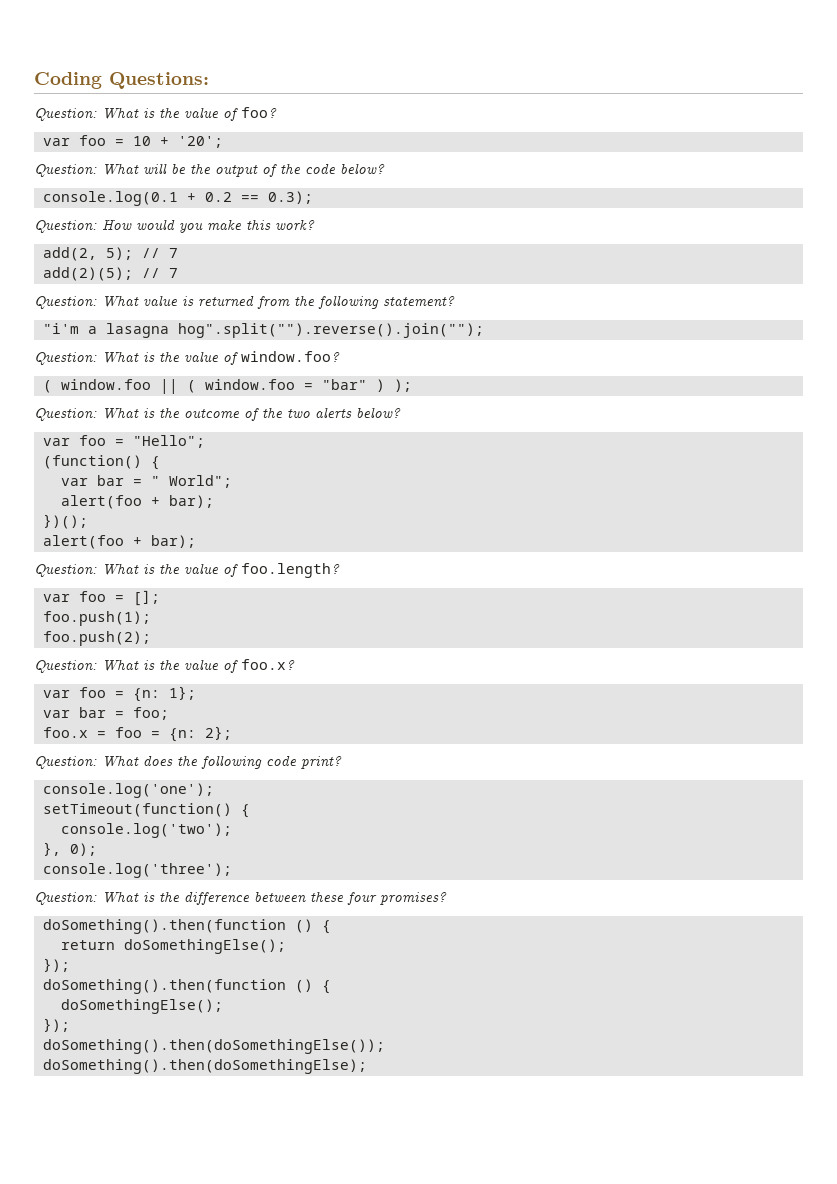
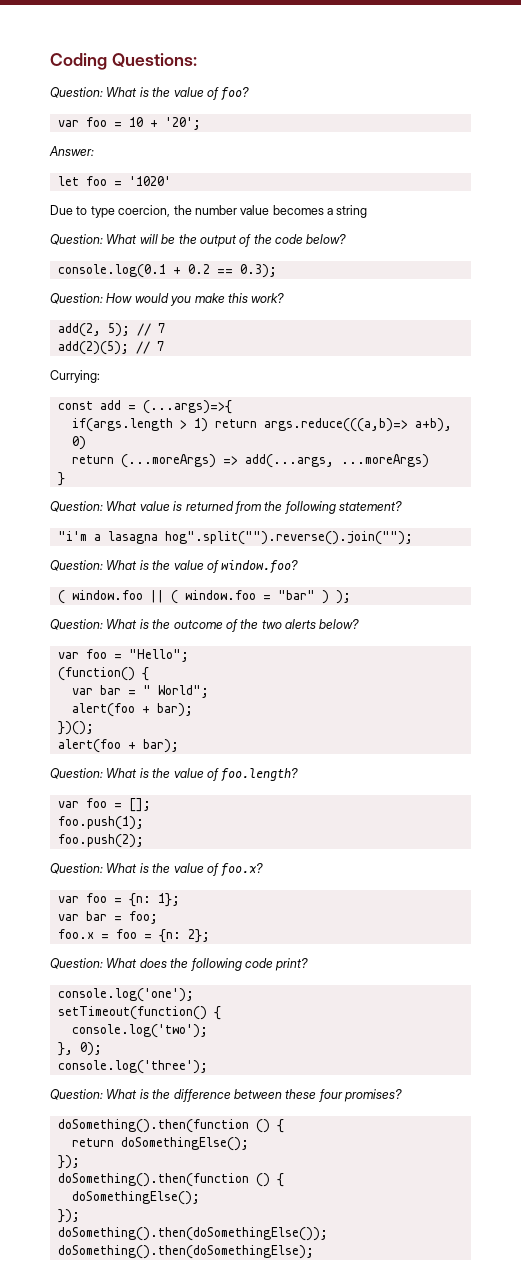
+ Answer:
+ let foo = '1020'
+ Due to type coercion, the number value becomes a string
+ Currying:
+ const add = (...args)=>{
+ if(args.length > 1) return args.reduce(((a,b)=> a+b), 0)
+ return (...moreArgs) => add(...args, ...moreArgs)
+ }

